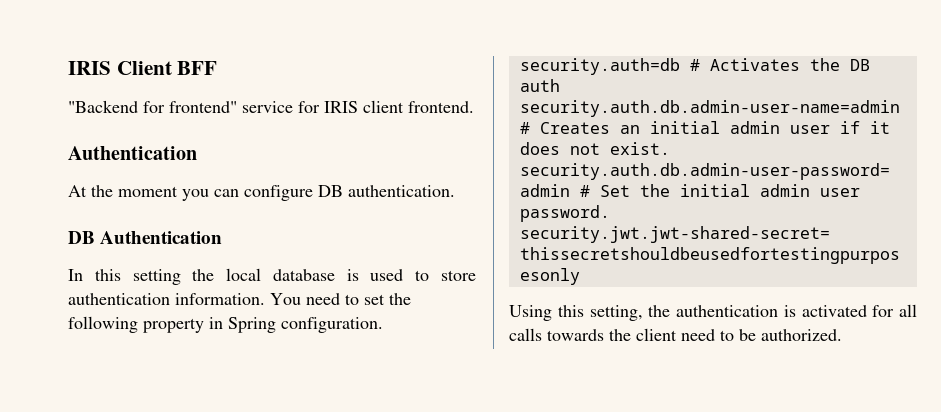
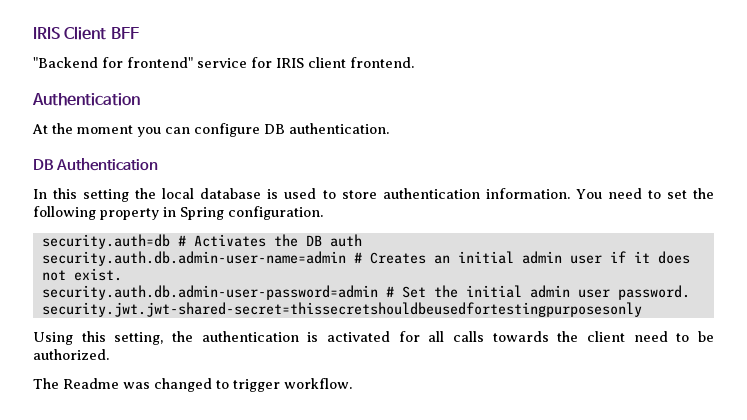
+ The Readme was changed to trigger workflow.

